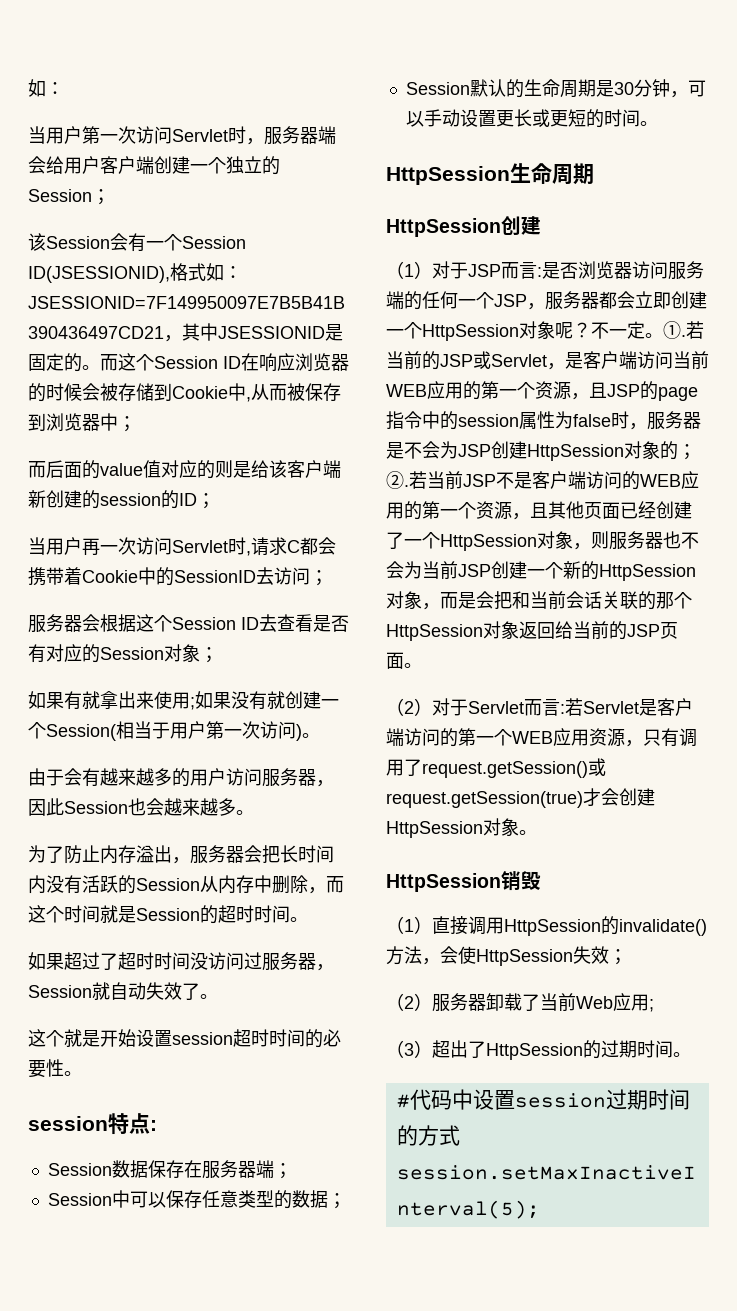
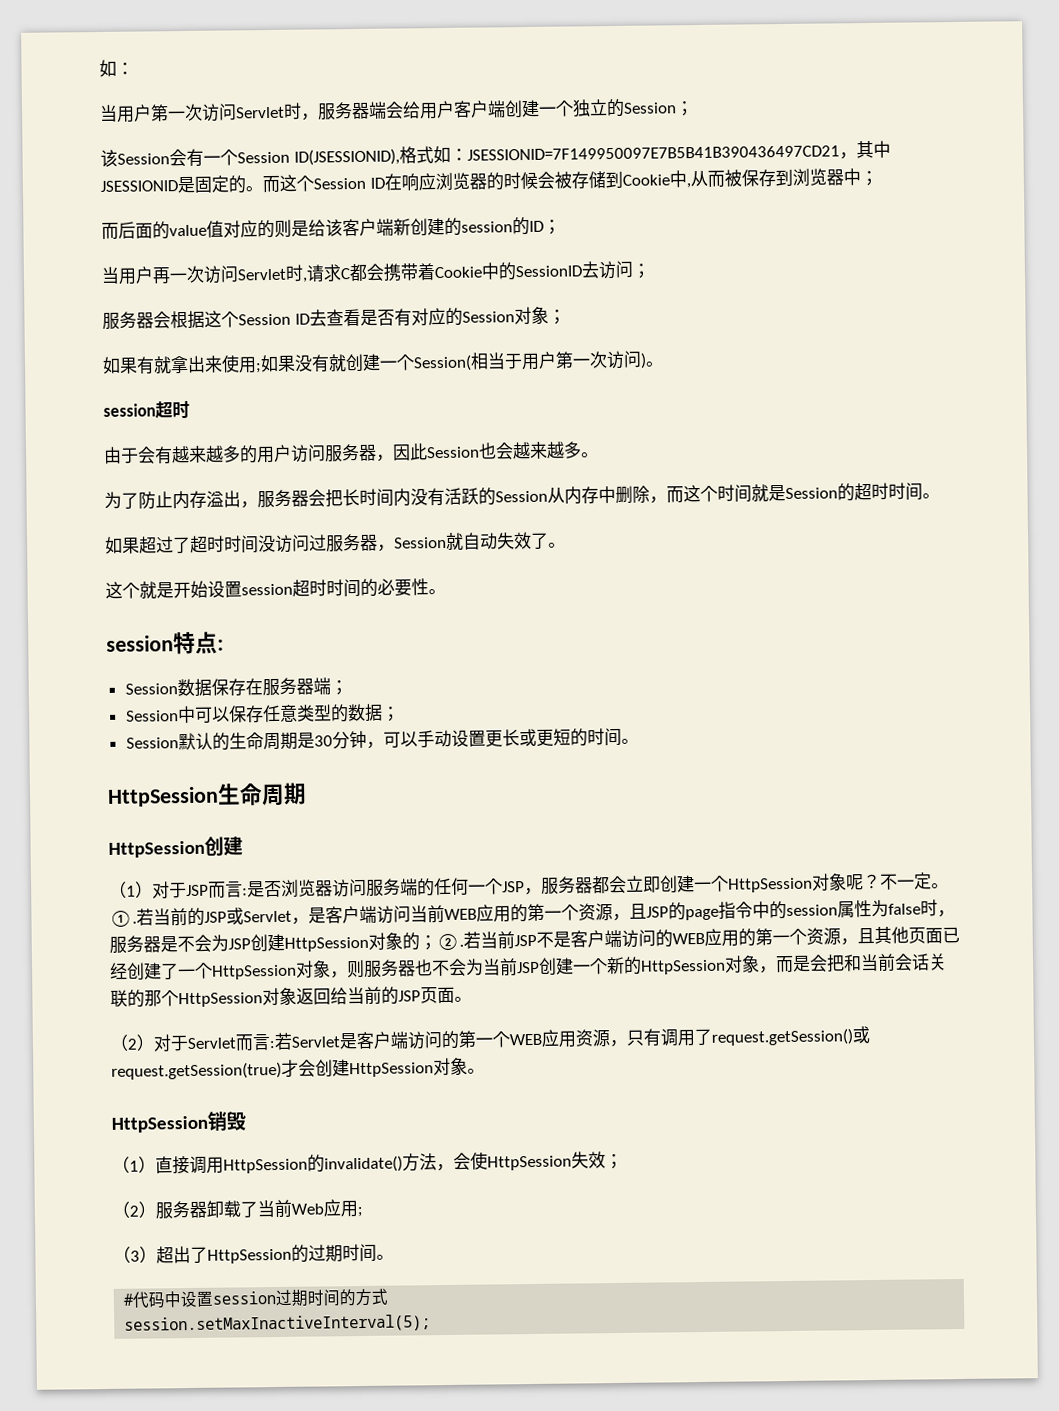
  如果有就拿出来使用;如果没有就创建一个Session(相当于用户第一次访问)。
+ session超时

